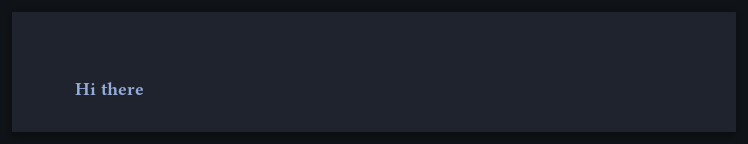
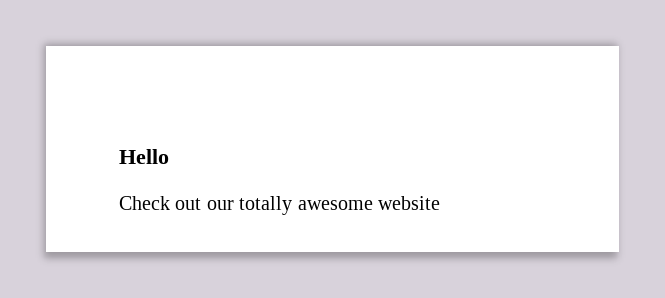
- Hi there
+ Hello
+ Check out our totally awesome website

